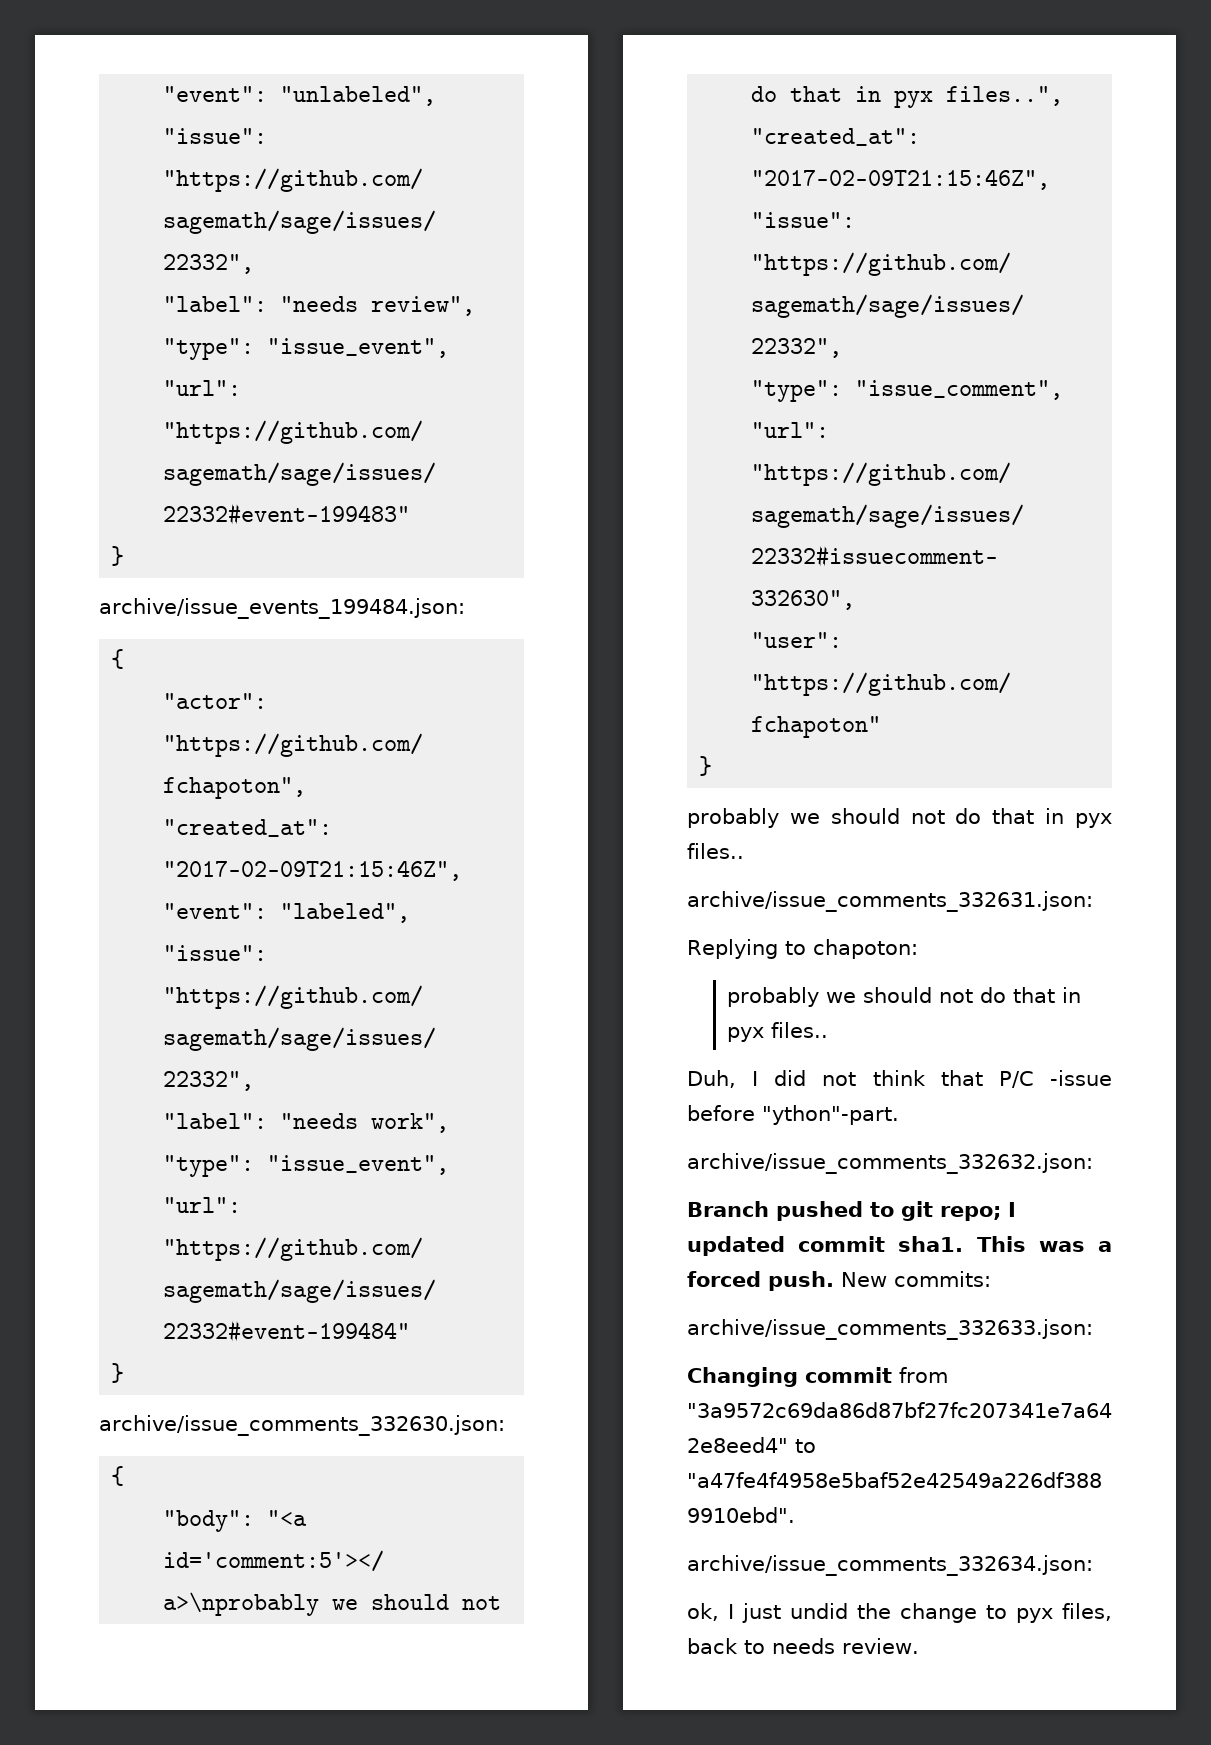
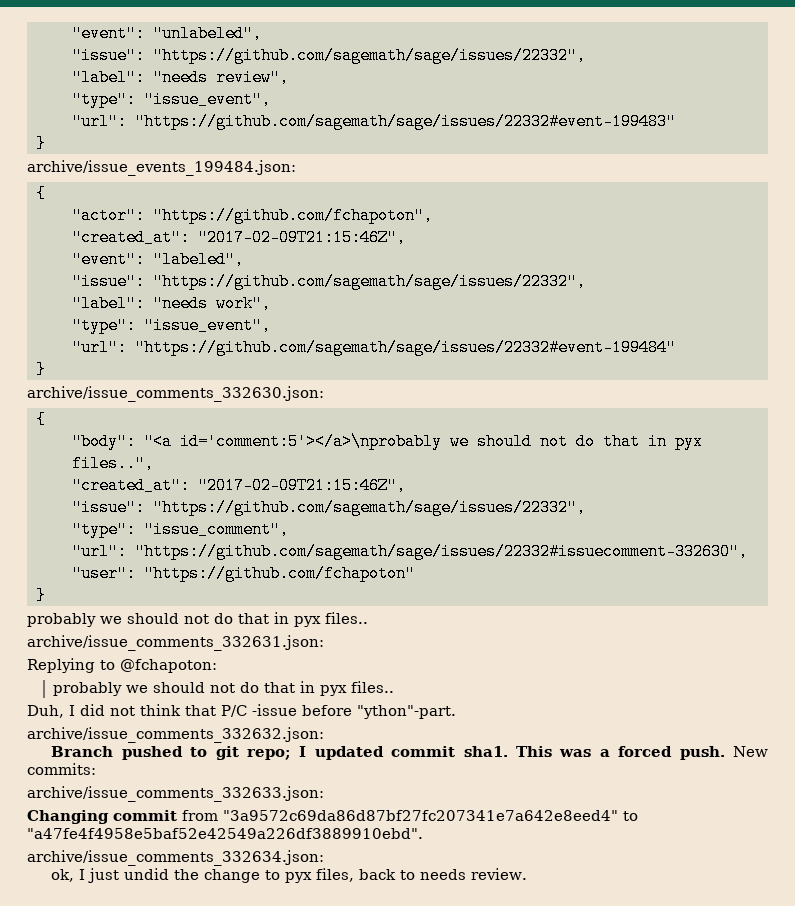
- Replying to chapoton:
+ Replying to @fchapoton:

